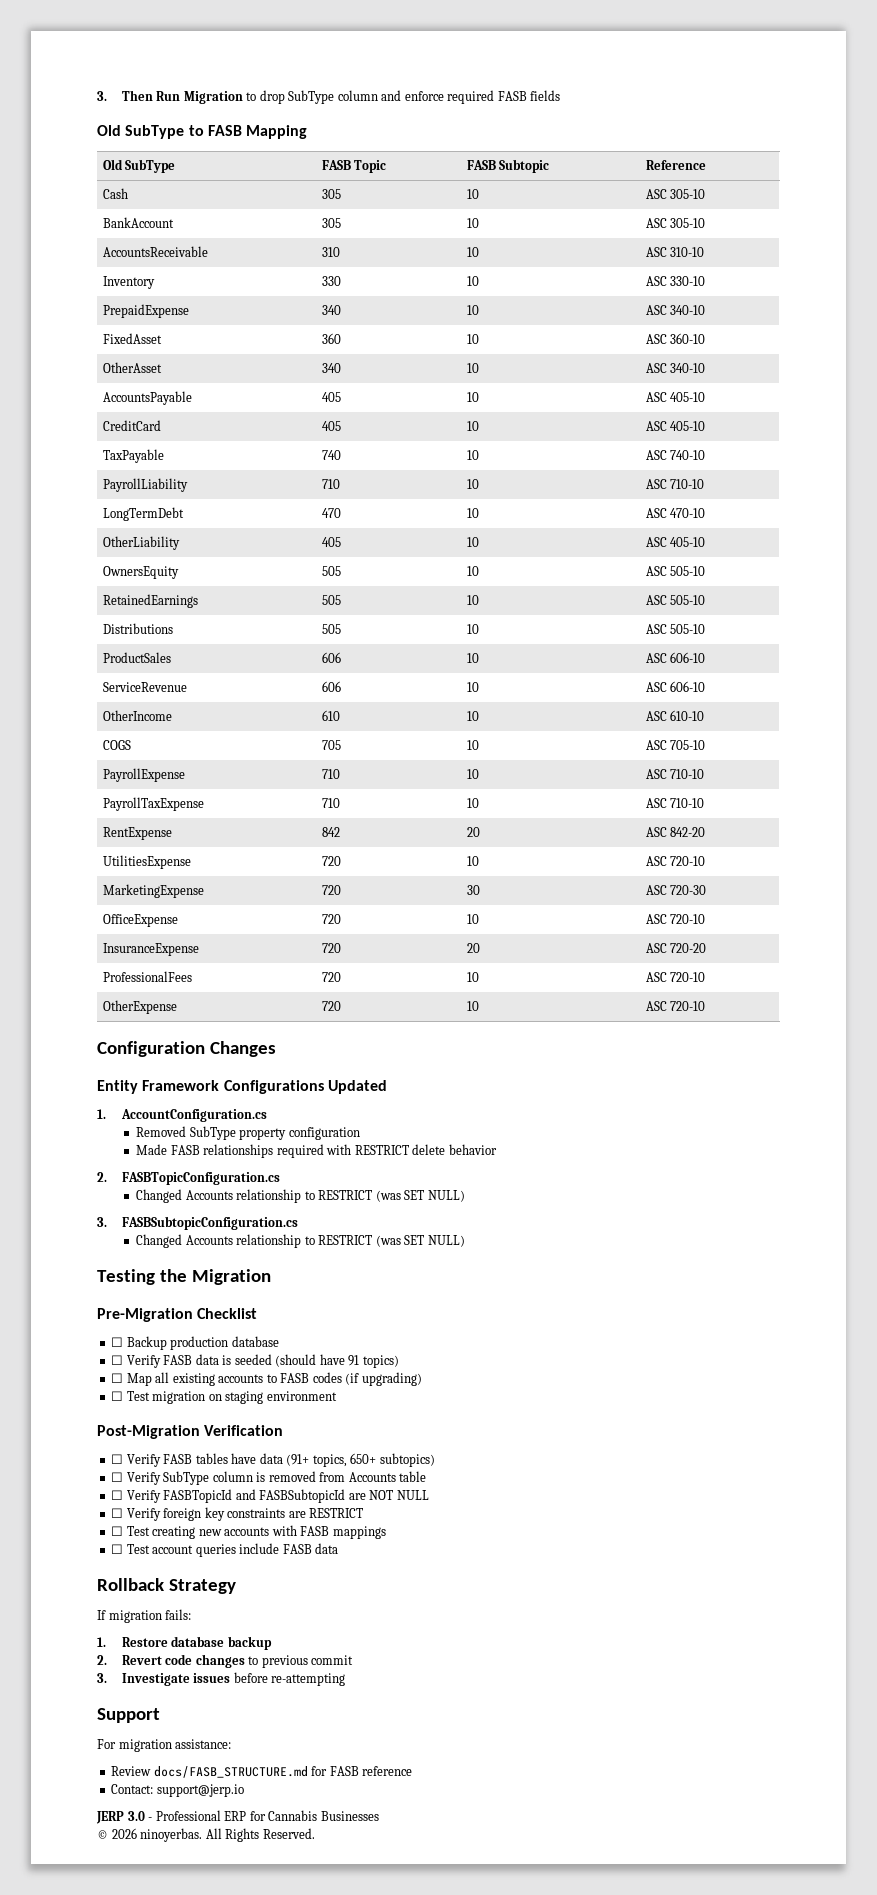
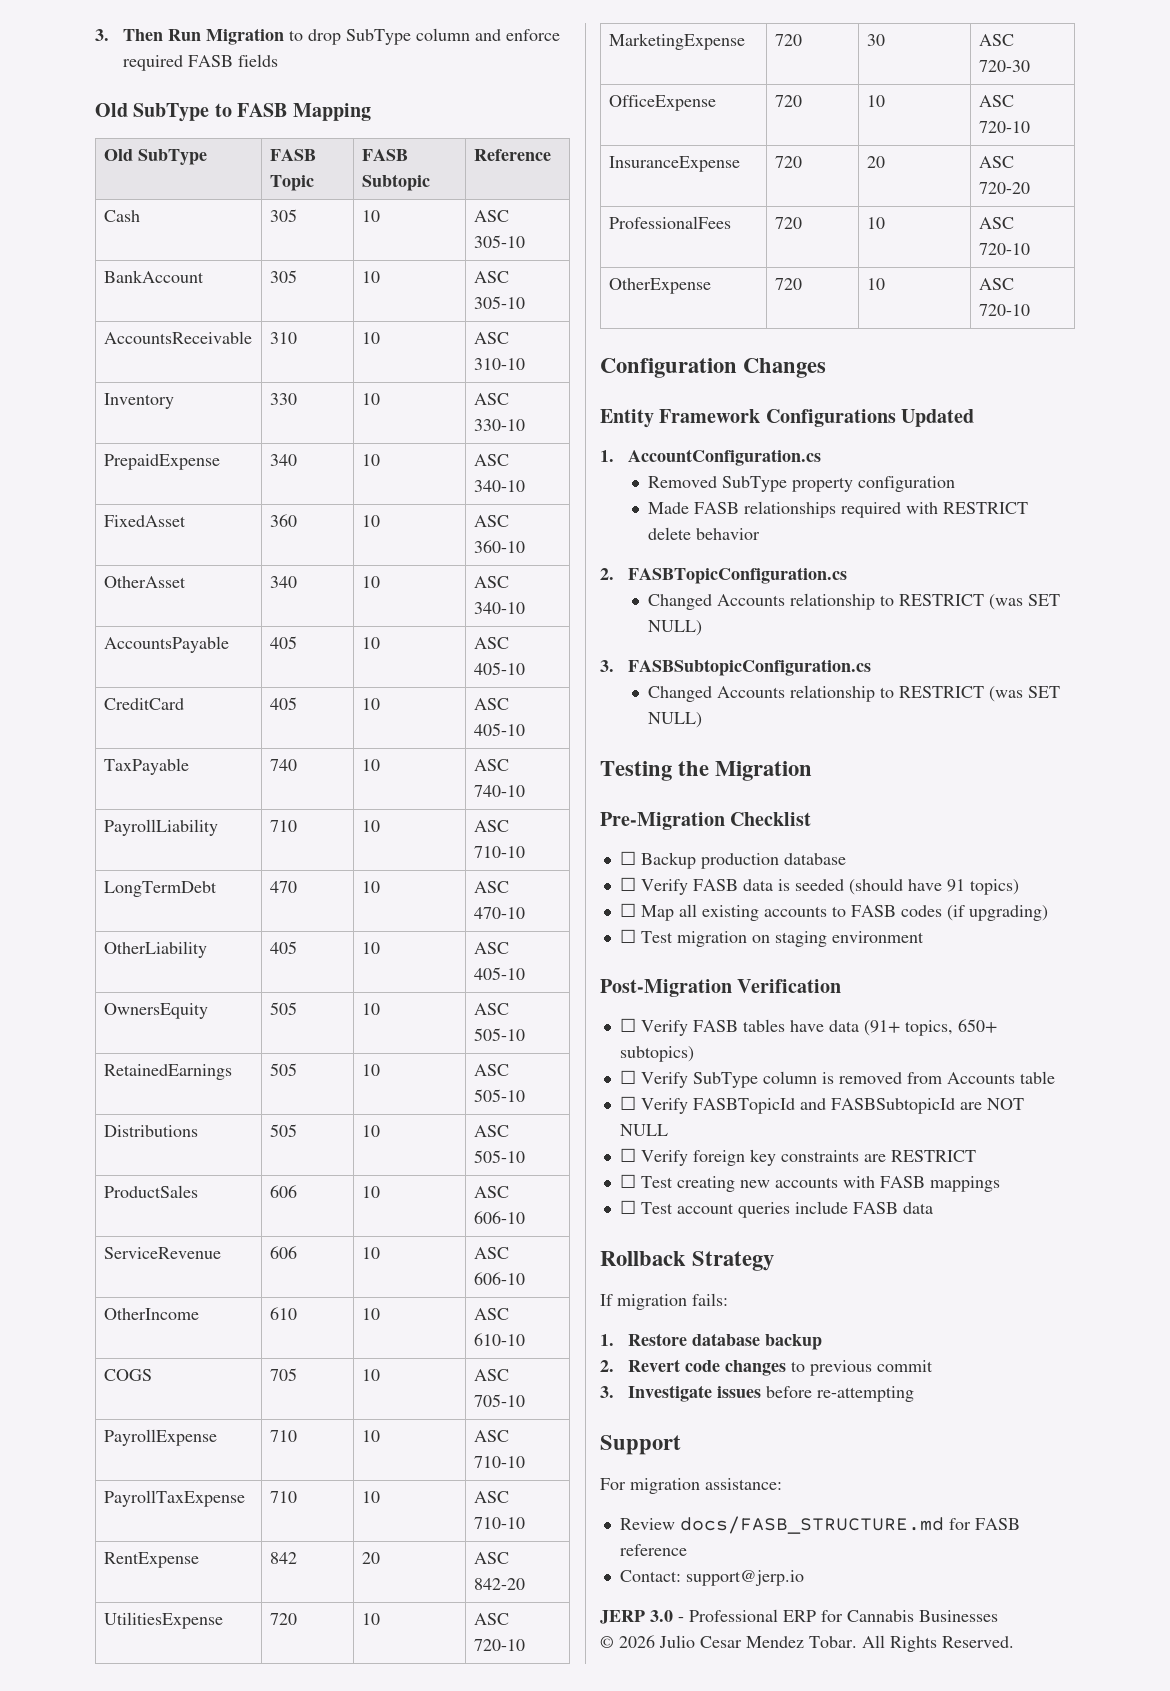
- © 2026 ninoyerbas.
+ © 2026 Julio Cesar Mendez Tobar.

